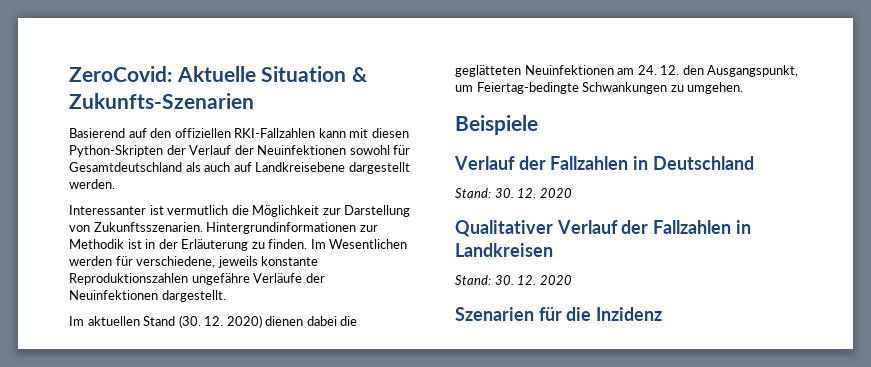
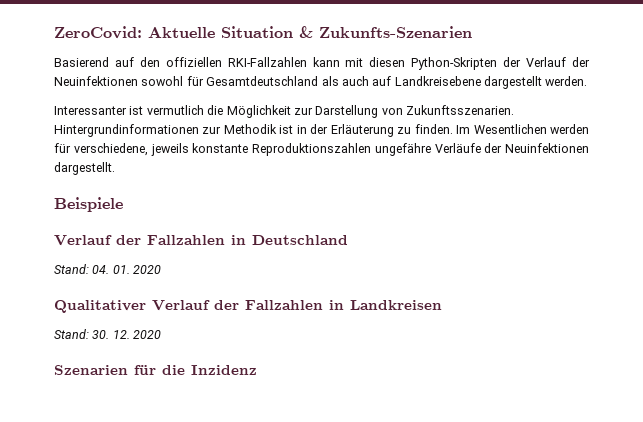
- Im aktuellen Stand (30. 12. 2020) dienen dabei die geglätteten Neuinfektionen am 24. 12. den Ausgangspunkt, um Feiertag-bedingte Schwankungen zu umgehen.
  Verlauf der Fallzahlen in Deutschland
- Stand: 30. 12. 2020
+ Stand: 04. 01. 2020

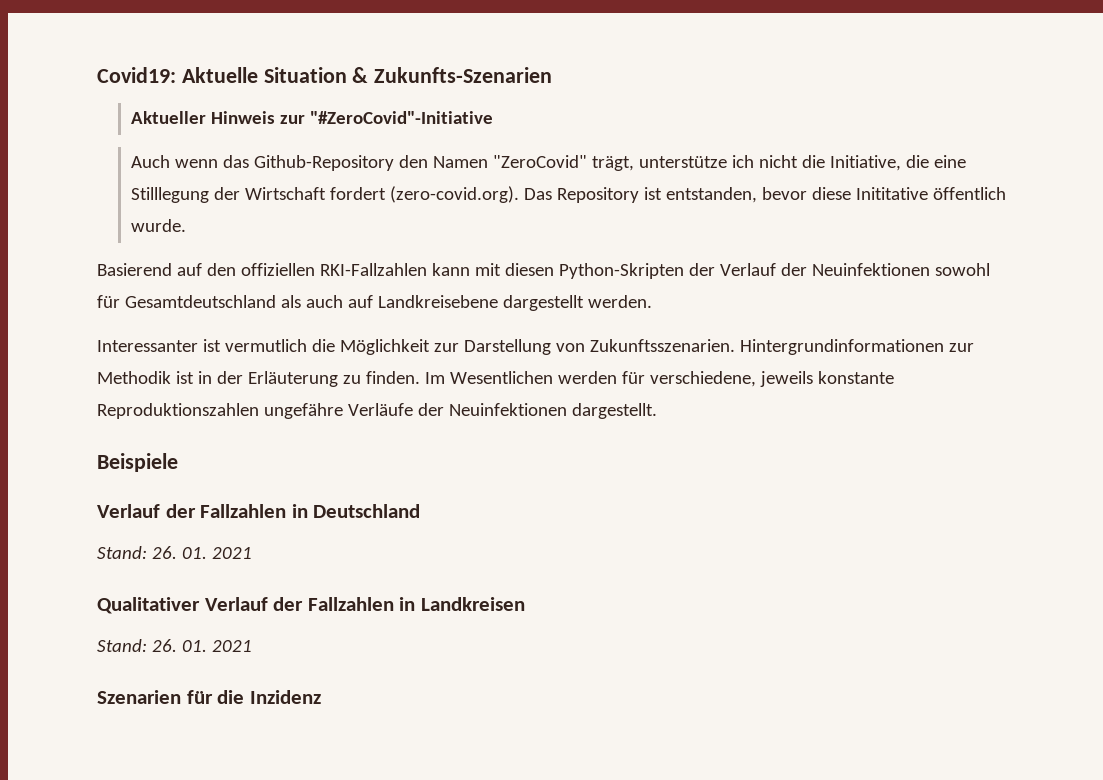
- ZeroCovid: Aktuelle Situation & Zukunfts-Szenarien
+ Covid19: Aktuelle Situation & Zukunfts-Szenarien
+ Aktueller Hinweis zur "#ZeroCovid"-Initiative
+ Auch wenn das Github-Repository den Namen "ZeroCovid" trägt, unterstütze ich nicht die Initiative, die eine Stilllegung der Wirtschaft fordert (zero-covid.org). Das Repository ist entstanden, bevor diese Inititative öffentlich wurde.
  Verlauf der Fallzahlen in Deutschland
- Stand: 04. 01. 2020
+ Stand: 26. 01. 2021
  Qualitativer Verlauf der Fallzahlen in Landkreisen
- Stand: 30. 12. 2020
+ Stand: 26. 01. 2021

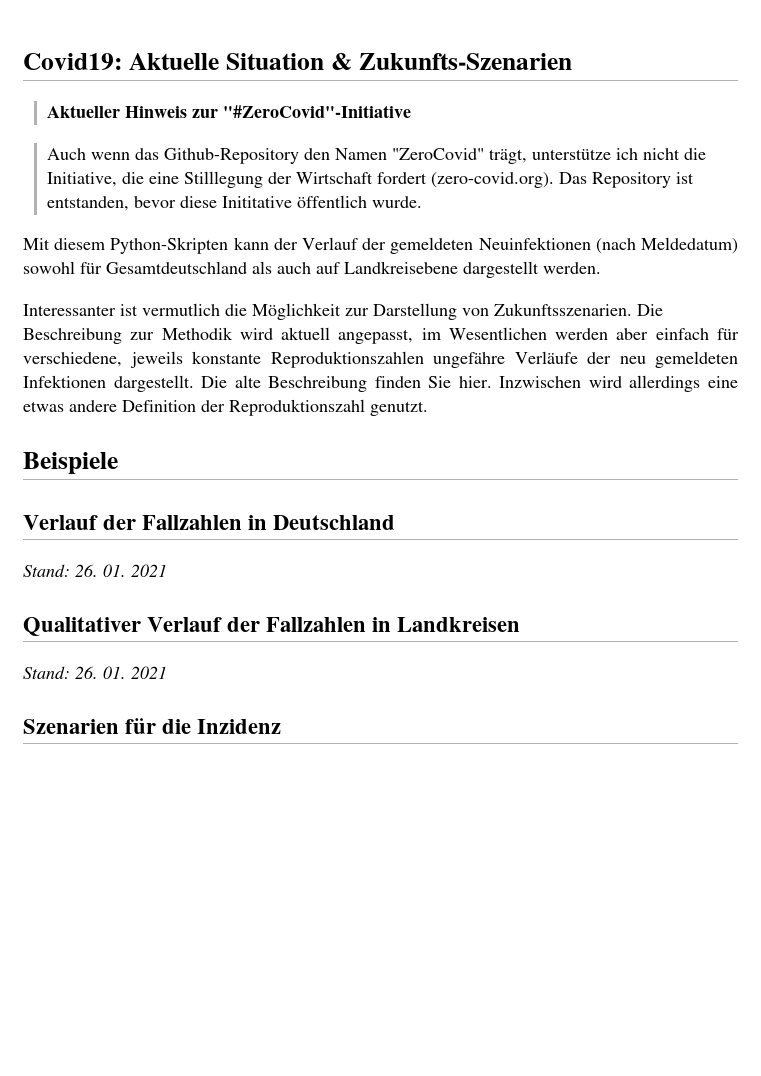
- Basierend auf den offiziellen RKI-Fallzahlen kann mit diesen Python-Skripten der Verlauf der Neuinfektionen sowohl für Gesamtdeutschland als auch auf Landkreisebene dargestellt werden.
+ Mit diesem Python-Skripten kann der Verlauf der gemeldeten Neuinfektionen (nach Meldedatum) sowohl für Gesamtdeutschland als auch auf Landkreisebene dargestellt werden.
- Hintergrundinformationen zur Methodik ist in der Erläuterung zu finden. Im Wesentlichen werden für verschiedene, jeweils konstante Reproduktionszahlen ungefähre Verläufe der Neuinfektionen dargestellt.
+ Die Beschreibung zur Methodik wird aktuell angepasst, im Wesentlichen werden aber einfach für verschiedene, jeweils konstante Reproduktionszahlen ungefähre Verläufe der neu gemeldeten Infektionen dargestellt. Die alte Beschreibung finden Sie hier. Inzwischen wird allerdings eine etwas andere Definition der Reproduktionszahl genutzt.

